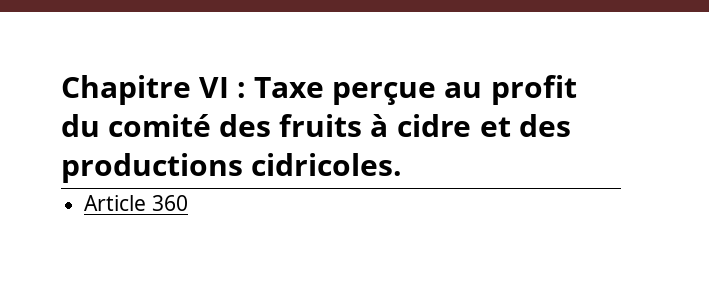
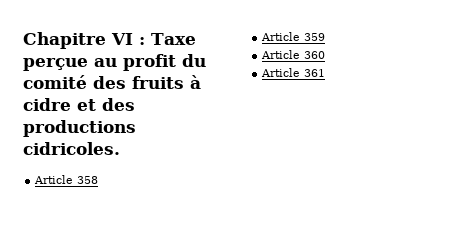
+ Article 358
+ Article 359
+ Article 361

